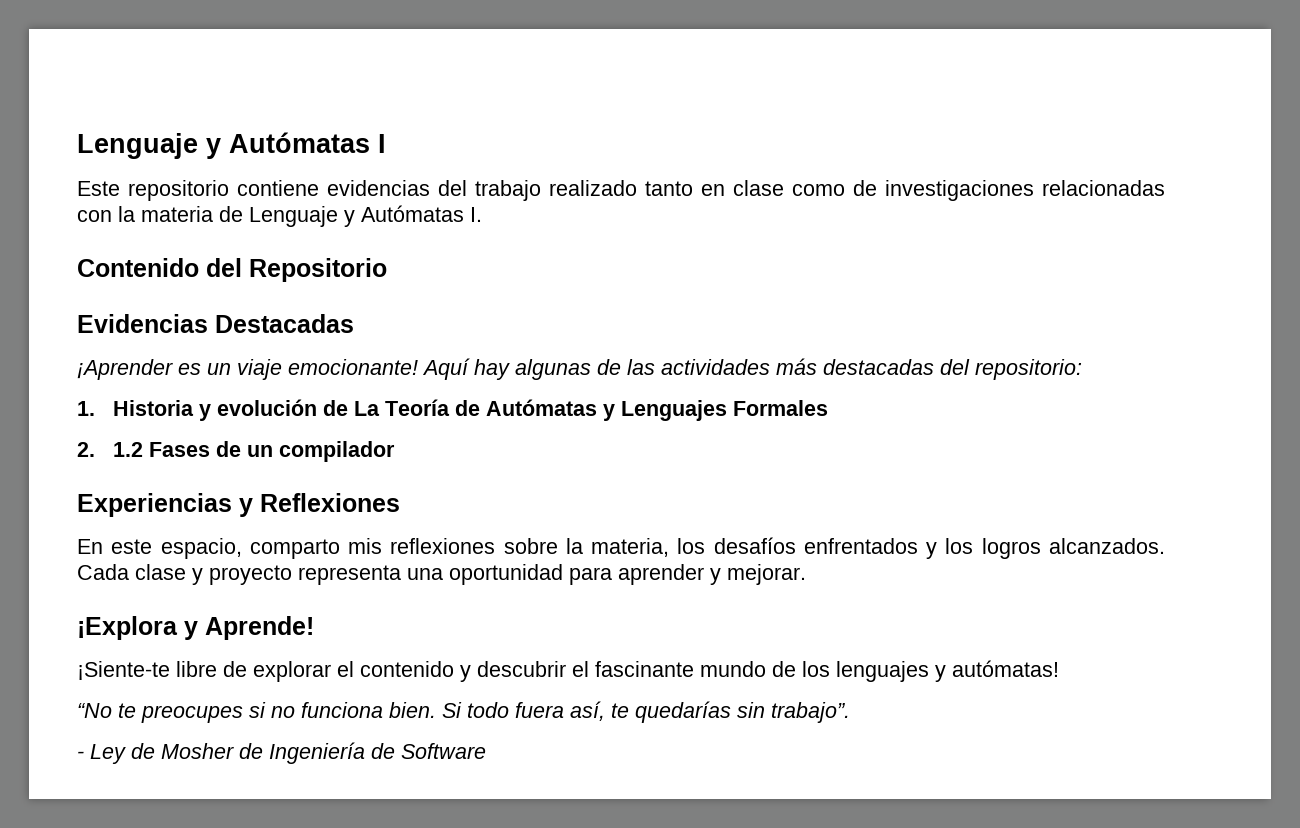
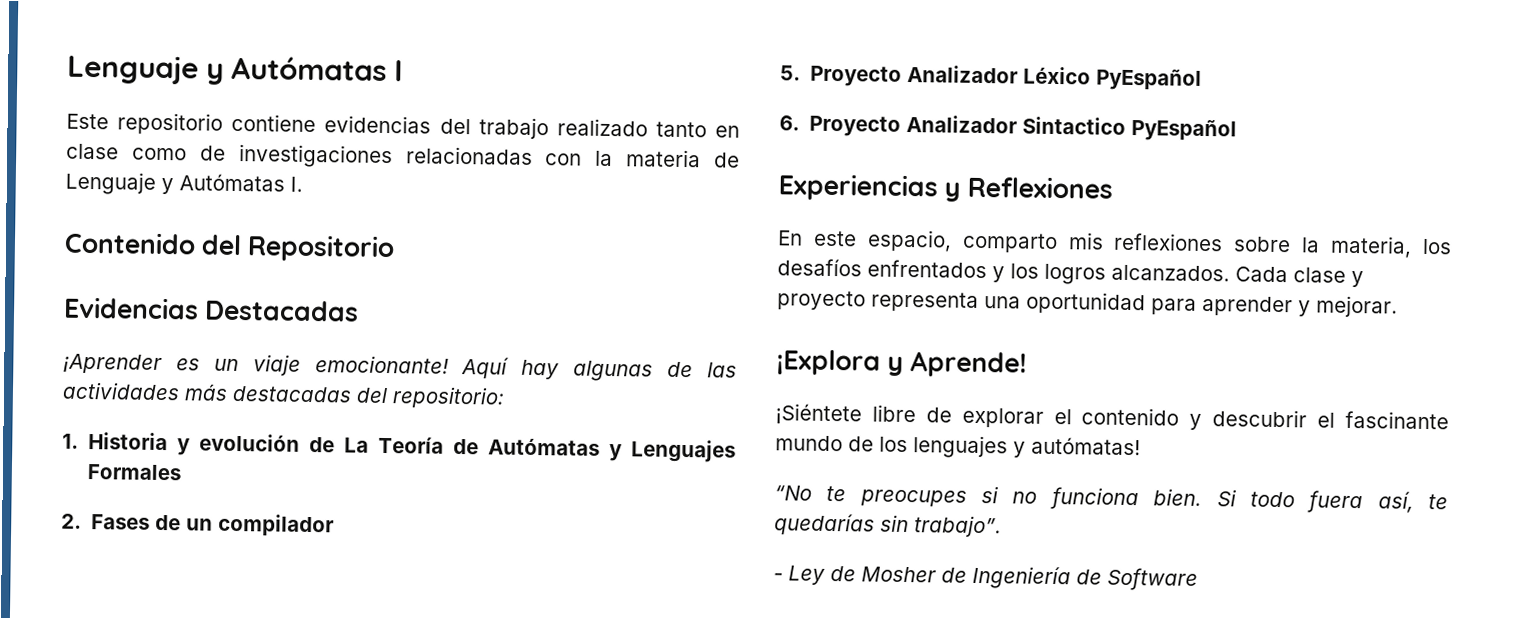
- 2. 1.2 Fases de un compilador
+ 2. Fases de un compilador
+ 5. Proyecto Analizador Léxico PyEspañol
+ 6. Proyecto Analizador Sintactico PyEspañol
- ¡Siente-te libre de explorar el contenido y descubrir el fascinante mundo de los lenguajes y autómatas!
+ ¡Siéntete libre de explorar el contenido y descubrir el fascinante mundo de los lenguajes y autómatas!

